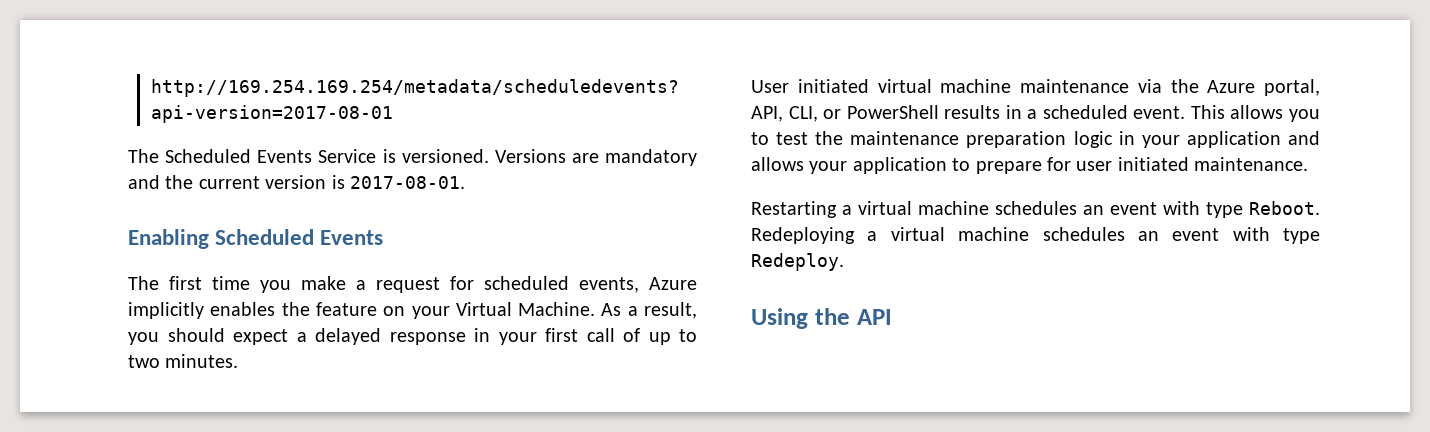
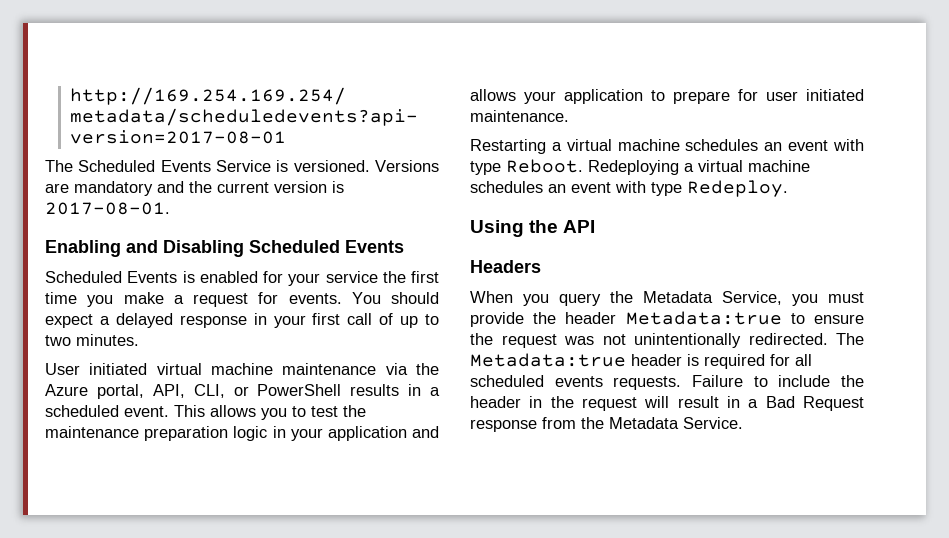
- Enabling Scheduled Events
+ Enabling and Disabling Scheduled Events
- The first time you make a request for scheduled events, Azure implicitly enables the feature on your Virtual Machine. As a result, you should expect a delayed response in your first call of up to two minutes.
+ Scheduled Events is enabled for your service the first time you make a request for events. You should expect a delayed response in your first call of up to two minutes.
+ Headers
+ When you query the Metadata Service, you must provide the header Metadata:true to ensure the request was not unintentionally redirected. The Metadata:true header is required for all scheduled events requests. Failure to include the header in the request will result in a Bad Request response from the Metadata Service.

